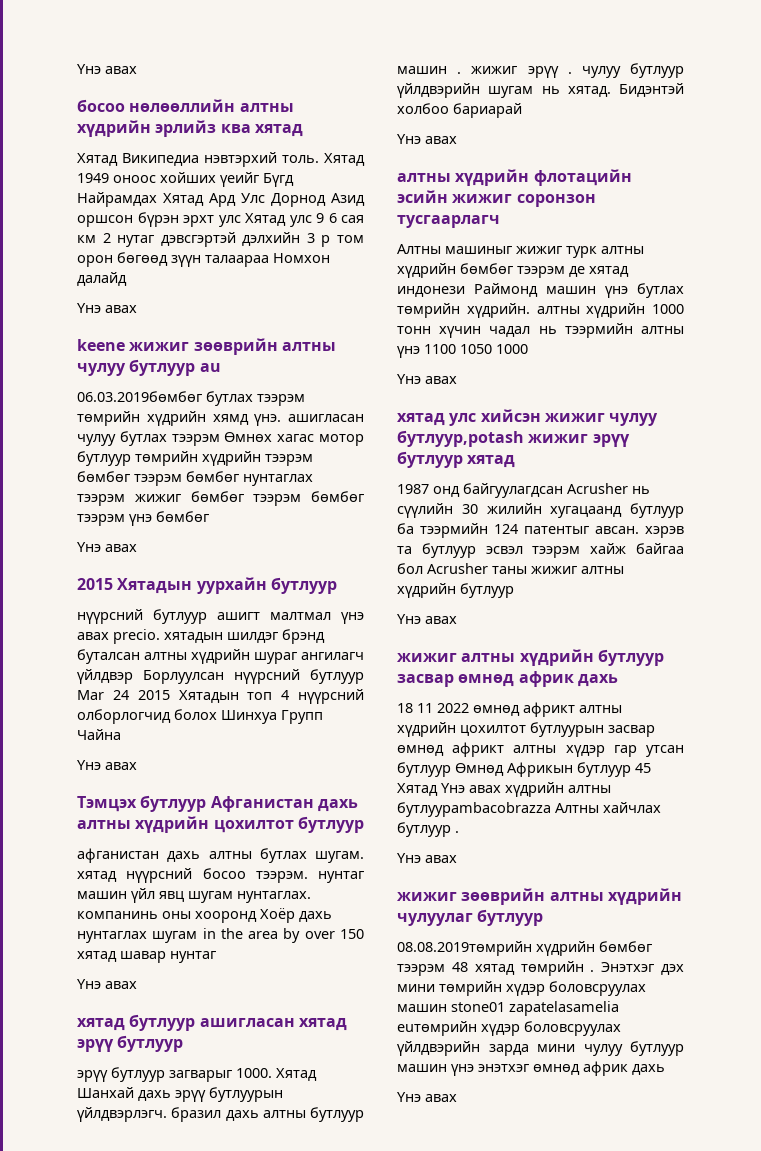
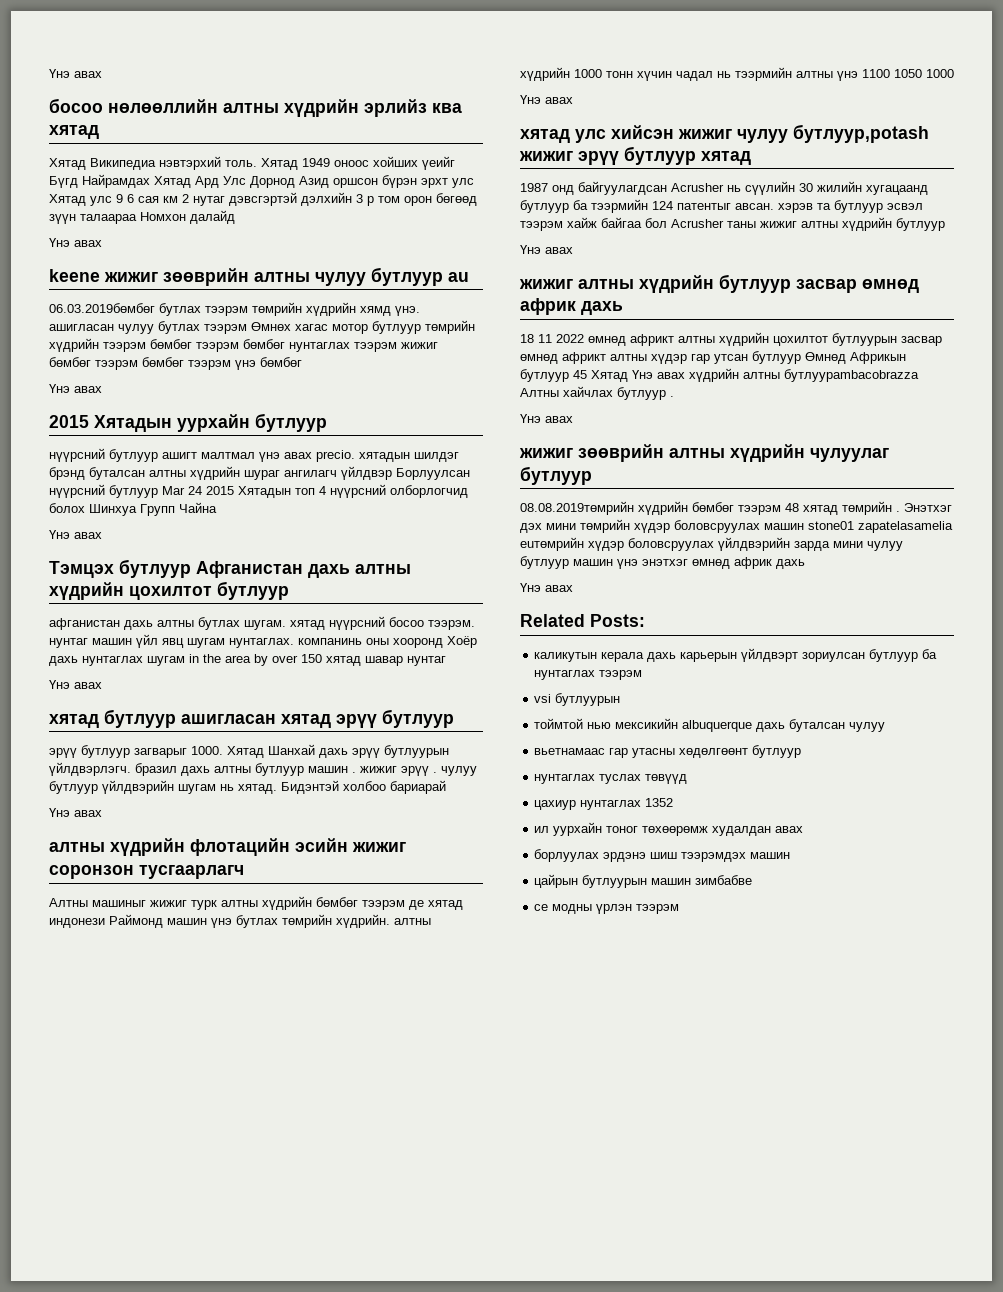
+ Related Posts:
+ каликутын керала дахь карьерын үйлдвэрт зориулсан бутлуур ба нунтаглах тээрэм
+ vsi бутлуурын
+ тоймтой нью мексикийн albuquerque дахь буталсан чулуу
+ вьетнамаас гар утасны хөдөлгөөнт бутлуур
+ нунтаглах туслах төвүүд
+ цахиур нунтаглах 1352
+ ил уурхайн тоног төхөөрөмж худалдан авах
+ борлуулах эрдэнэ шиш тээрэмдэх машин
+ цайрын бутлуурын машин зимбабве
+ ce модны үрлэн тээрэм

